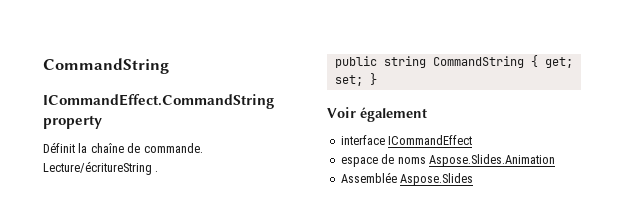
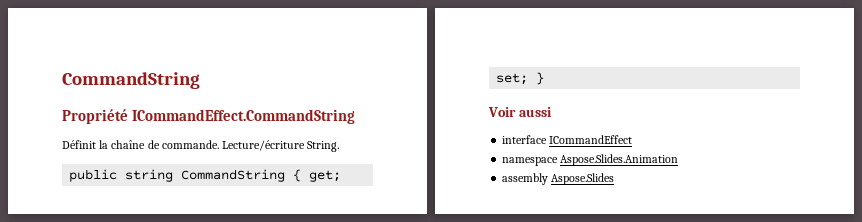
- ICommandEffect.CommandString property
+ Propriété ICommandEffect.CommandString
- Lecture/écritureString .
+ Lecture/écriture String.
- Voir également
+ Voir aussi
- espace de noms Aspose.Slides.Animation
+ namespace Aspose.Slides.Animation
- Assemblée Aspose.Slides
+ assembly Aspose.Slides

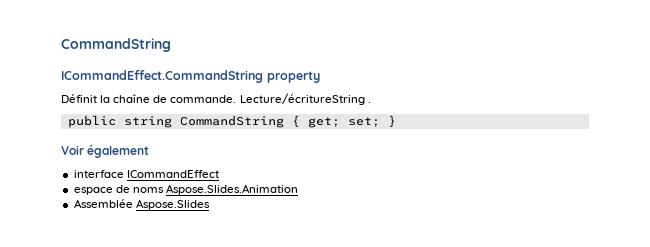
- Propriété ICommandEffect.CommandString
+ ICommandEffect.CommandString property
- Lecture/écriture String.
+ Lecture/écritureString .
- Voir aussi
+ Voir également
- namespace Aspose.Slides.Animation
+ espace de noms Aspose.Slides.Animation
- assembly Aspose.Slides
+ Assemblée Aspose.Slides

